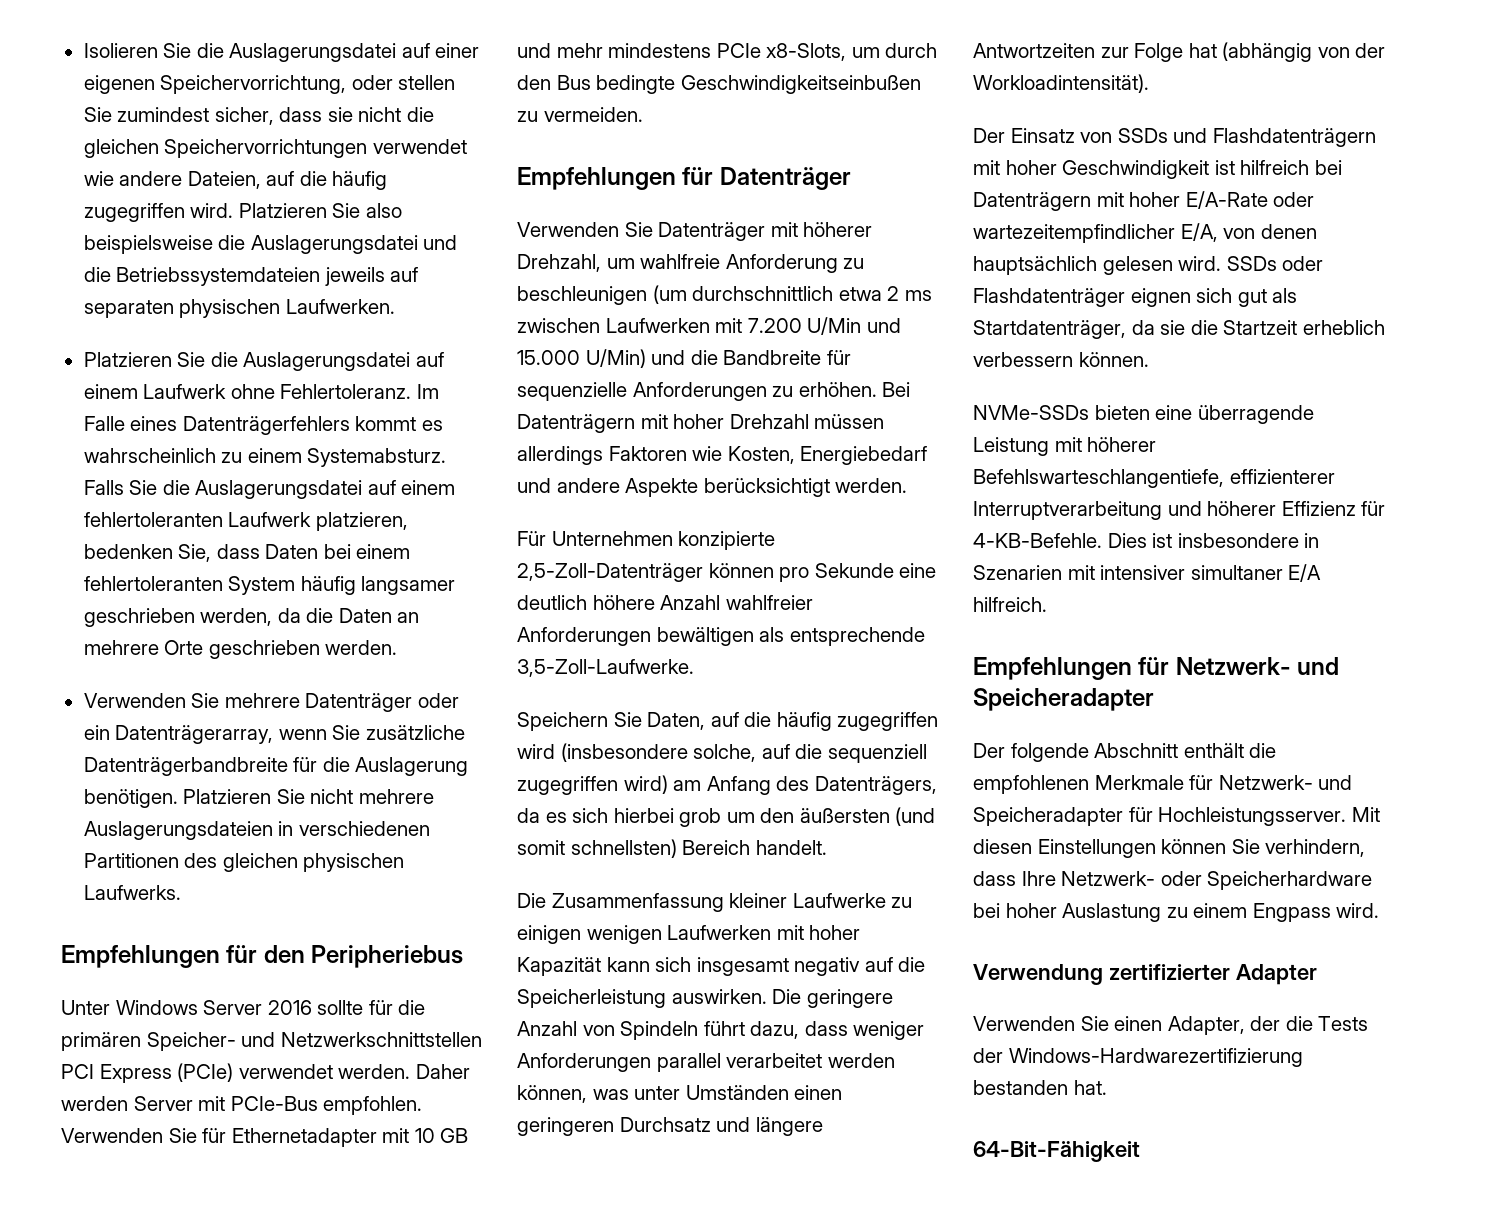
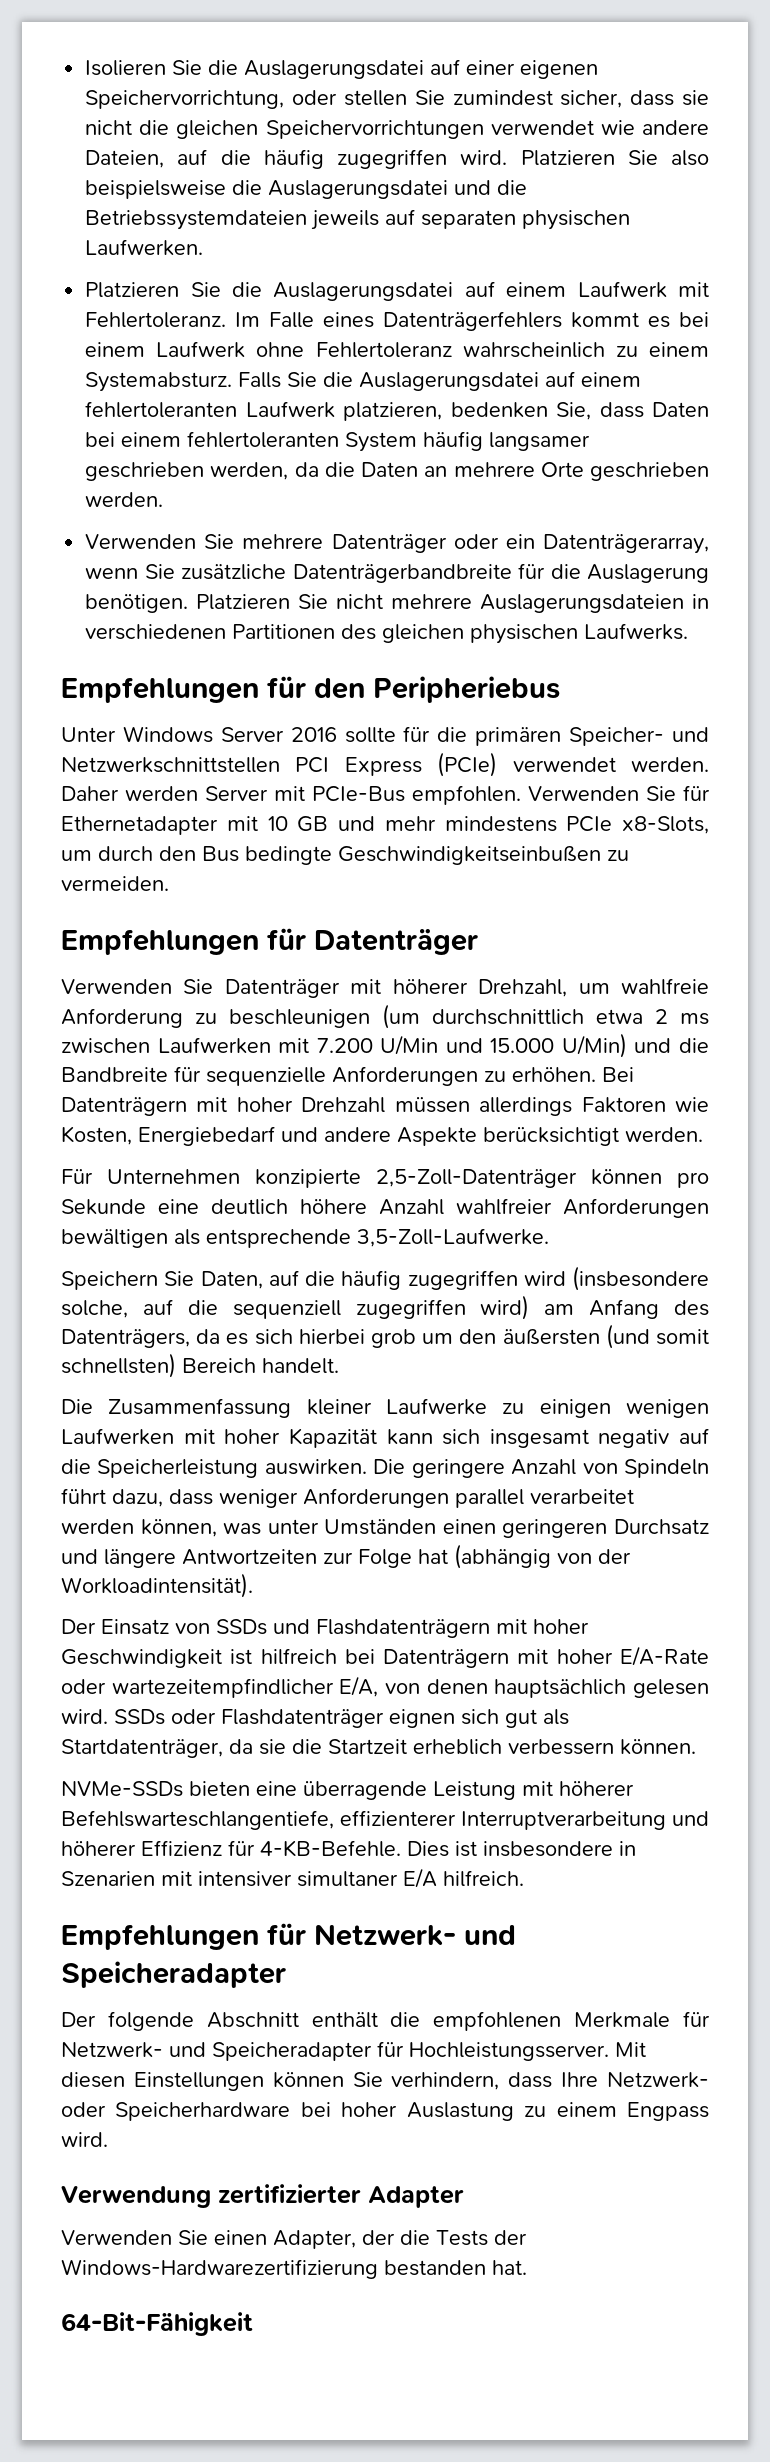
- Platzieren Sie die Auslagerungsdatei auf einem Laufwerk ohne Fehlertoleranz.
+ Platzieren Sie die Auslagerungsdatei auf einem Laufwerk mit Fehlertoleranz.
- Im Falle eines Datenträgerfehlers kommt es wahrscheinlich zu einem Systemabsturz.
+ Im Falle eines Datenträgerfehlers kommt es bei einem Laufwerk ohne Fehlertoleranz wahrscheinlich zu einem Systemabsturz.

